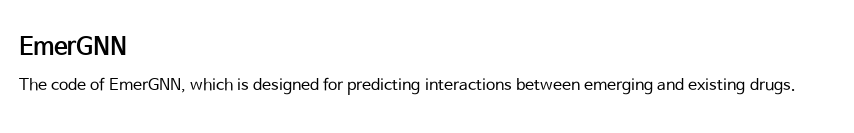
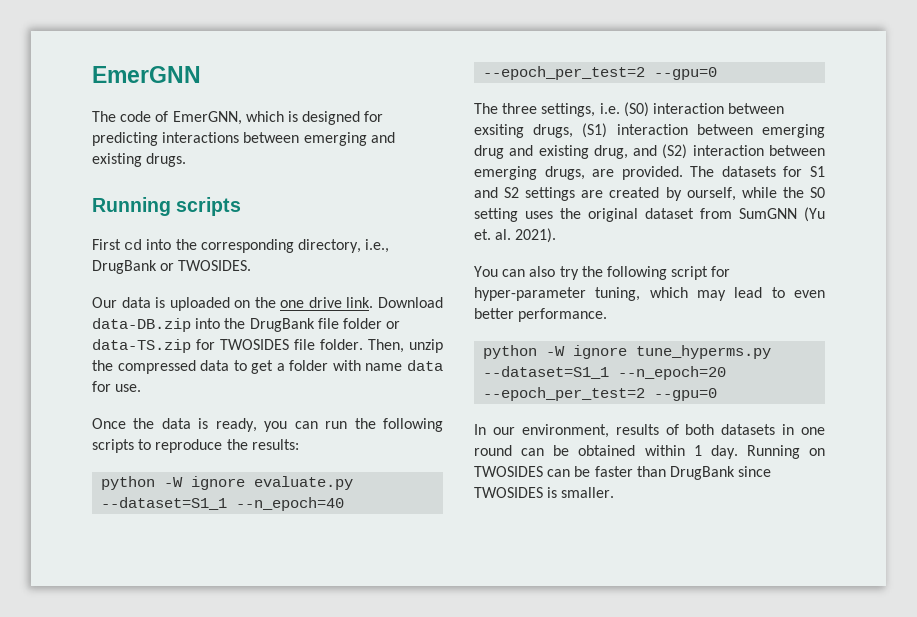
+ Running scripts
+ First cd into the corresponding directory, i.e., DrugBank or TWOSIDES.
+ Our data is uploaded on the one drive link. Download data-DB.zip into the DrugBank file folder or data-TS.zip for TWOSIDES file folder. Then, unzip the compressed data to get a folder with name data for use.
+ Once the data is ready, you can run the following scripts to reproduce the results:
+ python -W ignore evaluate.py --dataset=S1_1 --n_epoch=40 --epoch_per_test=2 --gpu=0
+ The three settings, i.e. (S0) interaction between exsiting drugs, (S1) interaction between emerging drug and existing drug, and (S2) interaction between emerging drugs, are provided. The datasets for S1 and S2 settings are created by ourself, while the S0 setting uses the original dataset from SumGNN (Yu et. al. 2021).
+ You can also try the following script for hyper-parameter tuning, which may lead to even better performance.
+ python -W ignore tune_hyperms.py --dataset=S1_1 --n_epoch=20 --epoch_per_test=2 --gpu=0
+ In our environment, results of both datasets in one round can be obtained within 1 day. Running on TWOSIDES can be faster than DrugBank since TWOSIDES is smaller.

